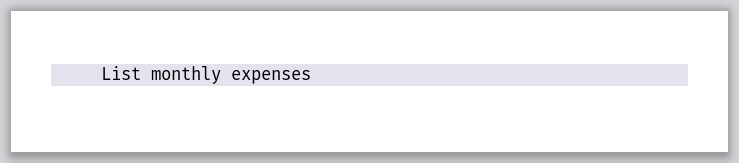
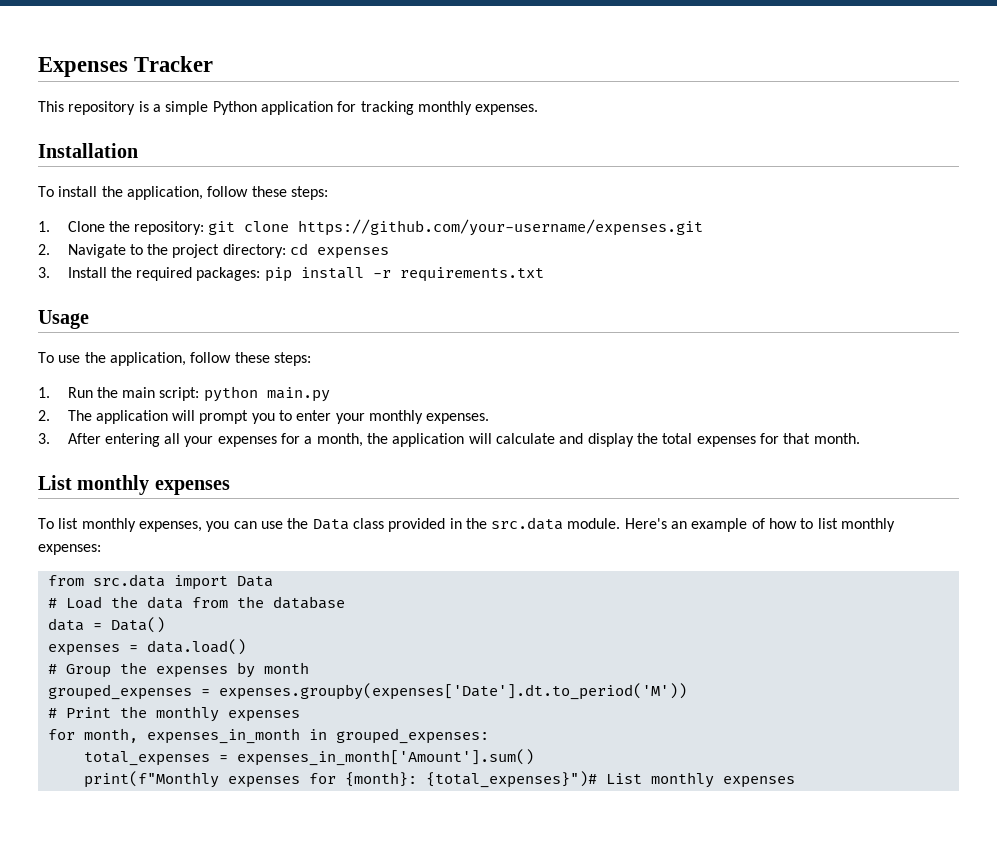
+ Expenses Tracker
+ This repository is a simple Python application for tracking monthly expenses.
+ Installation
+ To install the application, follow these steps:
+ 1. Clone the repository: git clone https://github.com/your-username/expenses.git
+ 2. Navigate to the project directory: cd expenses
+ 3. Install the required packages: pip install -r requirements.txt
+ Usage
+ To use the application, follow these steps:
+ 1. Run the main script: python main.py
+ 2. The application will prompt you to enter your monthly expenses.
+ 3. After entering all your expenses for a month, the application will calculate and display the total expenses for that month.
  List monthly expenses
+ To list monthly expenses, you can use the Data class provided in the src.data module. Here's an example of how to list monthly expenses:
+ from src.data import Data
+ # Load the data from the database
+ data = Data()
+ expenses = data.load()
+ # Group the expenses by month
+ grouped_expenses = expenses.groupby(expenses['Date'].dt.to_period('M'))
+ # Print the monthly expenses
+ for month, expenses_in_month in grouped_expenses:
+ total_expenses = expenses_in_month['Amount'].sum()
+ print(f"Monthly expenses for {month}: {total_expenses}")# List monthly expenses

